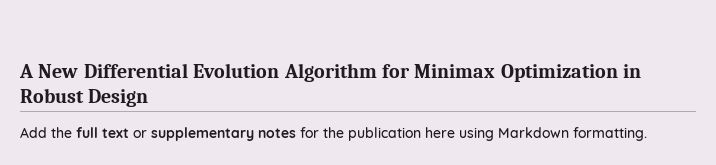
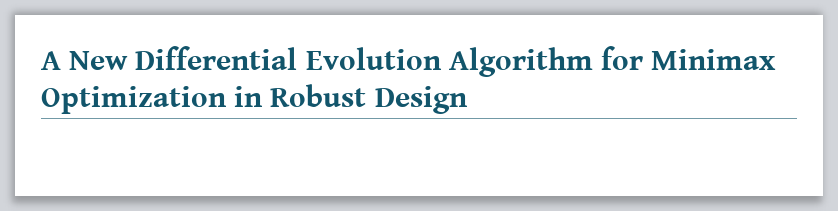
- Add the full text or supplementary notes for the publication here using Markdown formatting.

